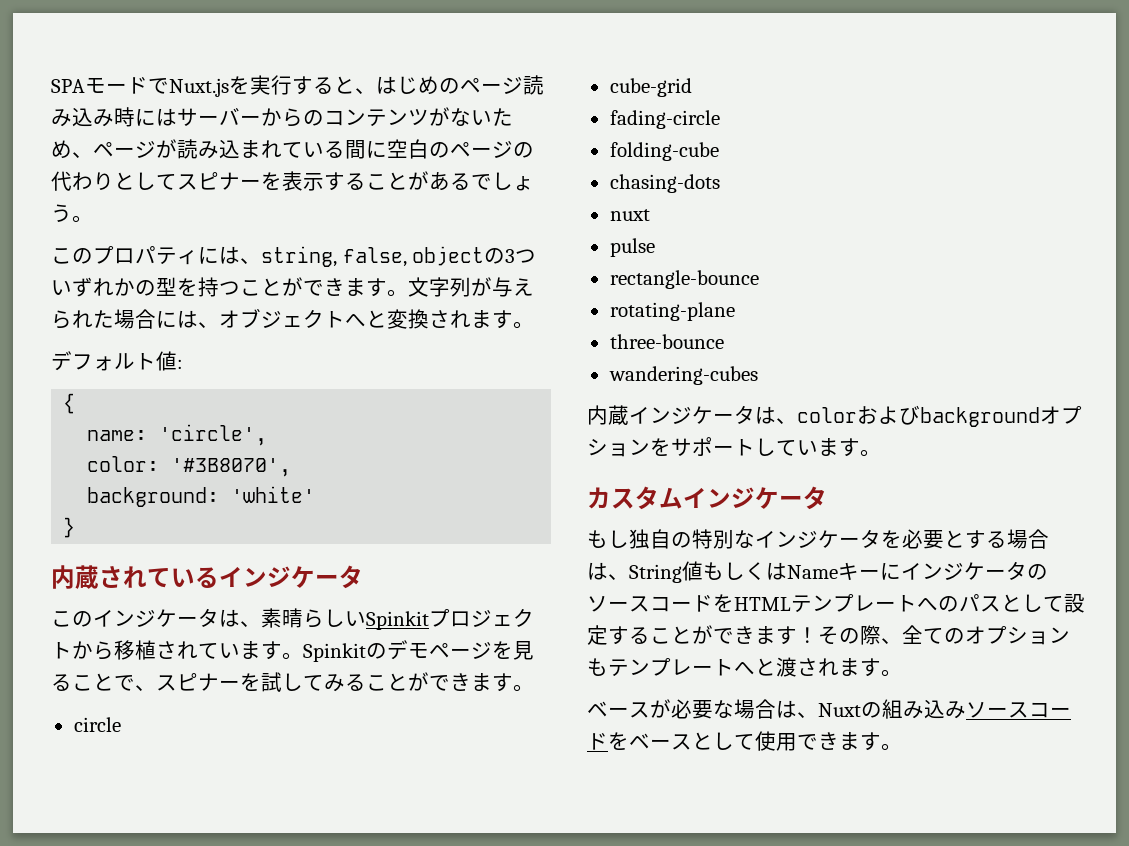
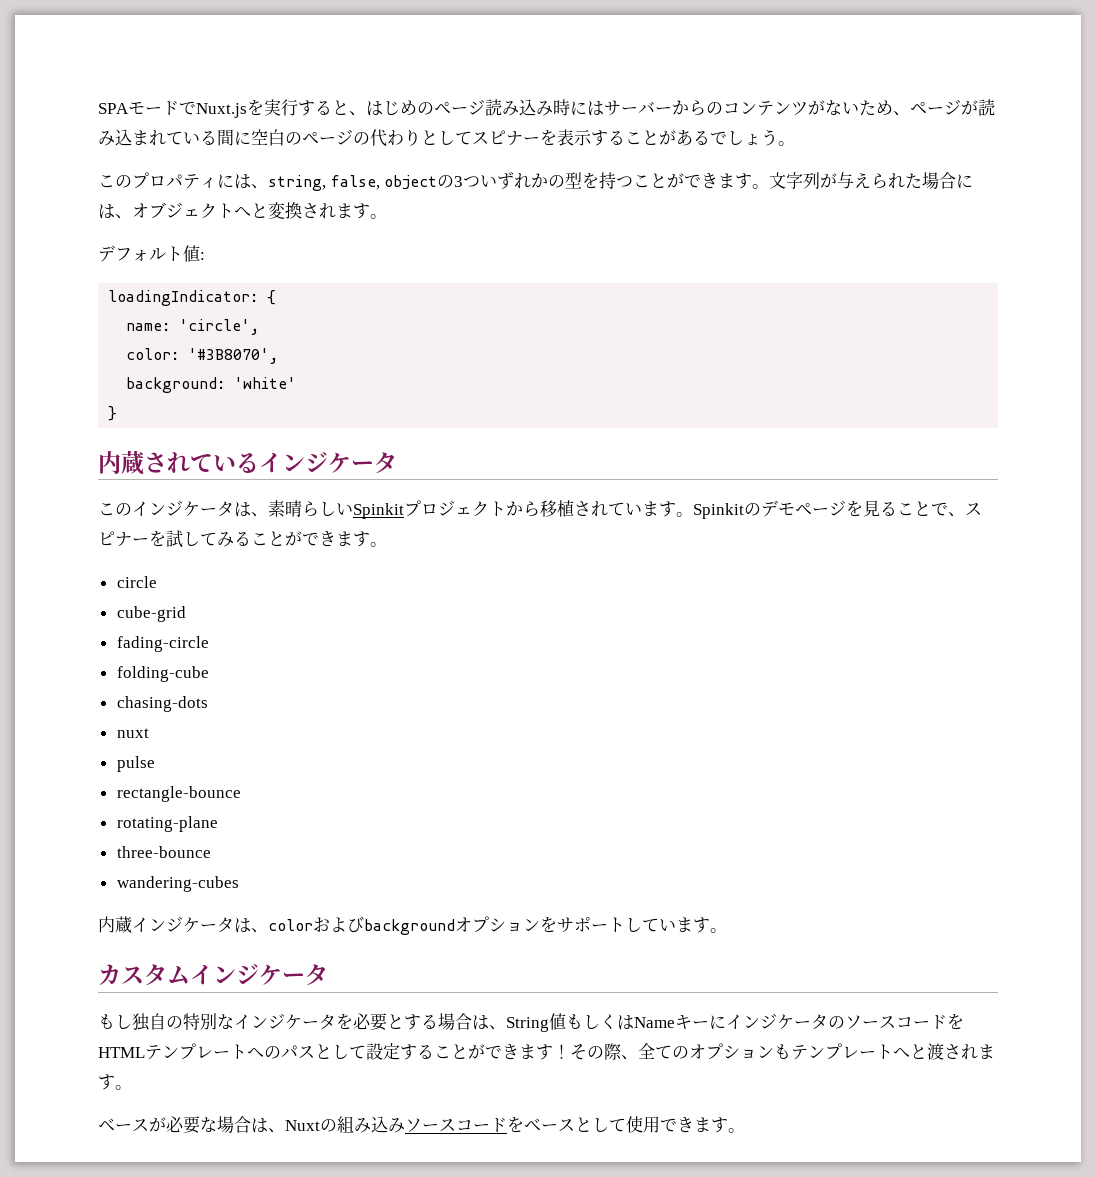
- {
+ loadingIndicator: {

